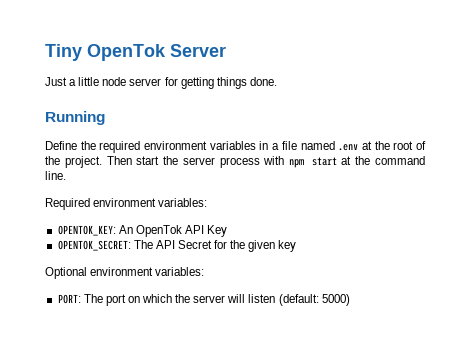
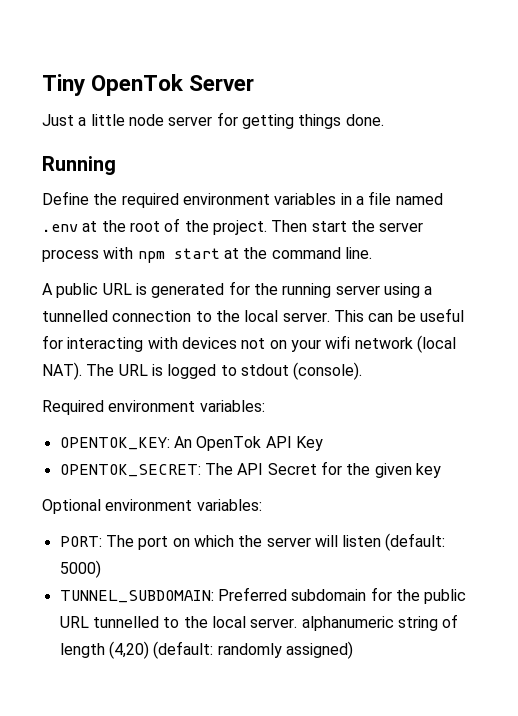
+ A public URL is generated for the running server using a tunnelled connection to the local server. This can be useful for interacting with devices not on your wifi network (local NAT). The URL is logged to stdout (console).
+ TUNNEL_SUBDOMAIN: Preferred subdomain for the public URL tunnelled to the local server. alphanumeric string of length (4,20) (default: randomly assigned)

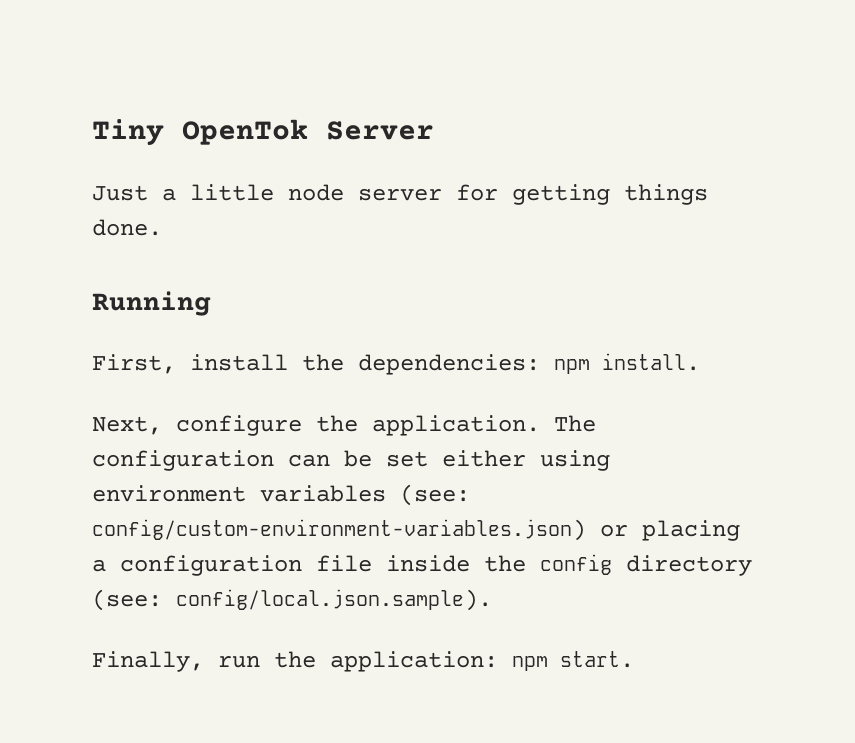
- Define the required environment variables in a file named .env at the root of the project. Then start the server process with npm start at the command line.
- A public URL is generated for the running server using a tunnelled connection to the local server. This can be useful for interacting with devices not on your wifi network (local NAT). The URL is logged to stdout (console).
- Required environment variables:
- OPENTOK_KEY: An OpenTok API Key
- OPENTOK_SECRET: The API Secret for the given key
- Optional environment variables:
- PORT: The port on which the server will listen (default: 5000)
- TUNNEL_SUBDOMAIN: Preferred subdomain for the public URL tunnelled to the local server. alphanumeric string of length (4,20) (default: randomly assigned)
+ First, install the dependencies: npm install.
+ Next, configure the application. The configuration can be set either using environment variables (see: config/custom-environment-variables.json) or placing a configuration file inside the config directory (see: config/local.json.sample).
+ Finally, run the application: npm start.

